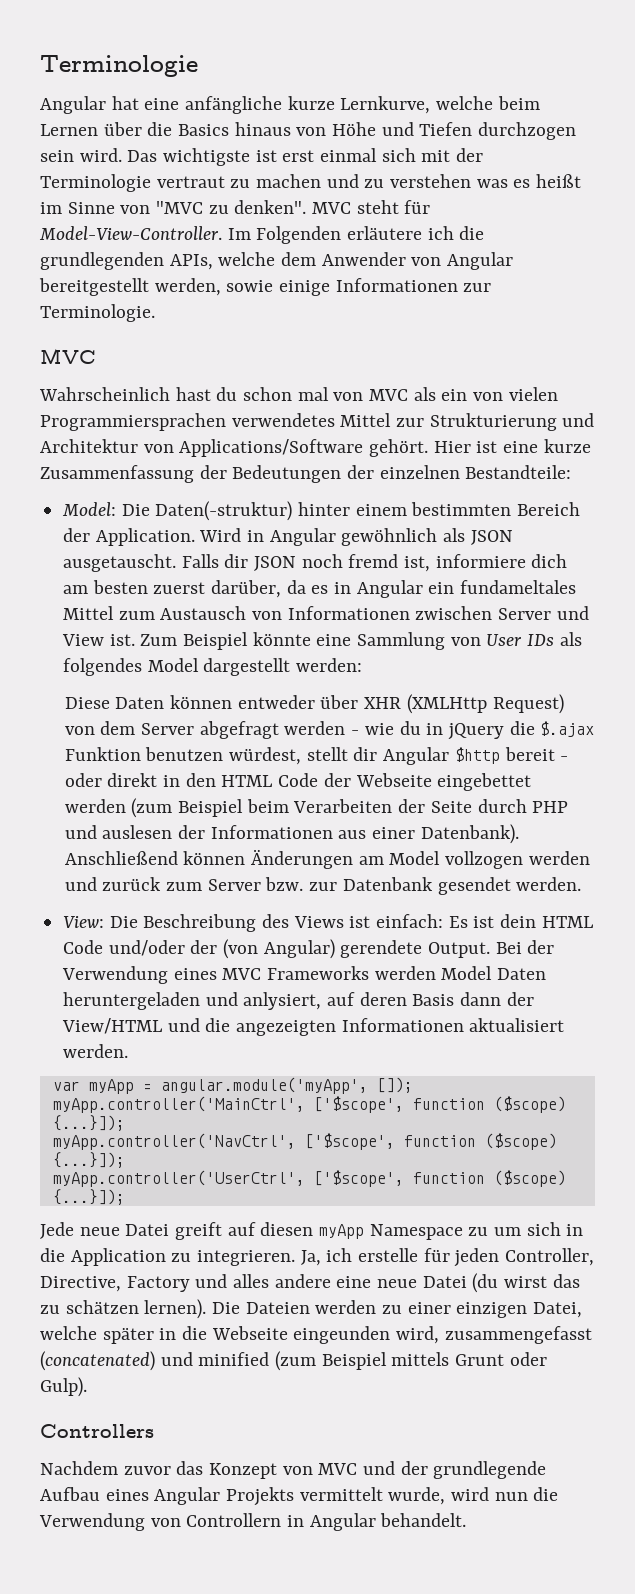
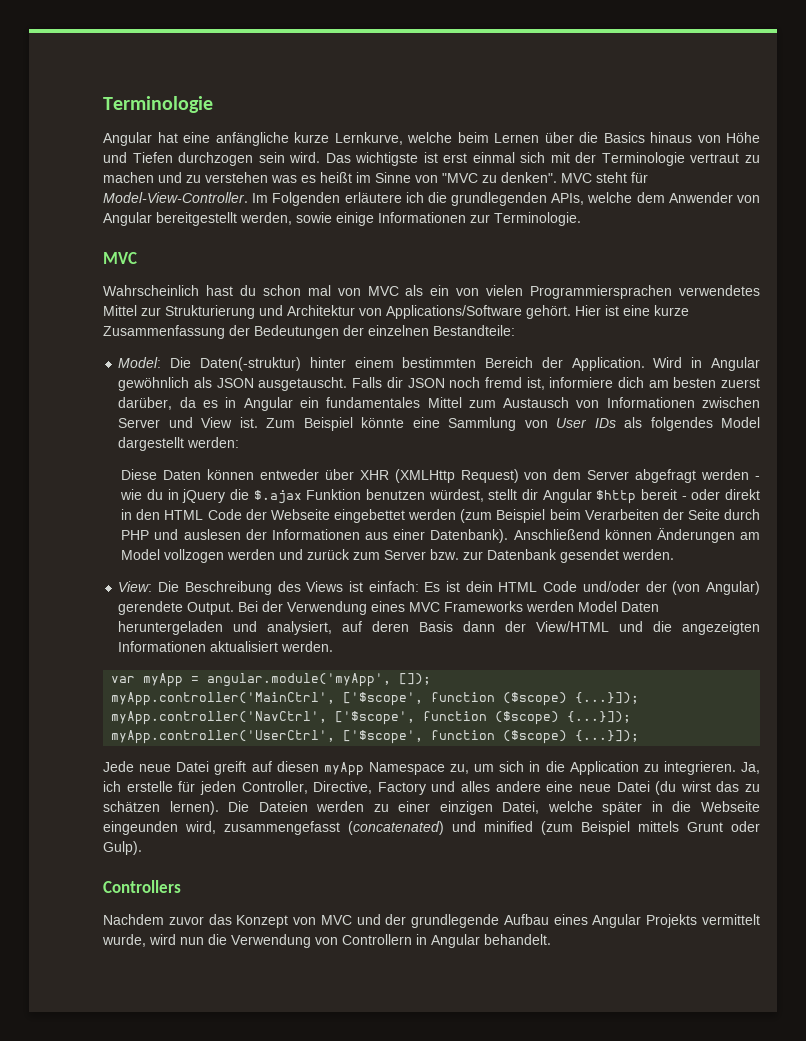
- Falls dir JSON noch fremd ist, informiere dich am besten zuerst darüber, da es in Angular ein fundameltales Mittel zum Austausch von Informationen zwischen Server und View ist.
+ Falls dir JSON noch fremd ist, informiere dich am besten zuerst darüber, da es in Angular ein fundamentales Mittel zum Austausch von Informationen zwischen Server und View ist.
- Bei der Verwendung eines MVC Frameworks werden Model Daten heruntergeladen und anlysiert, auf deren Basis dann der View/HTML und die angezeigten Informationen aktualisiert werden.
+ Bei der Verwendung eines MVC Frameworks werden Model Daten heruntergeladen und analysiert, auf deren Basis dann der View/HTML und die angezeigten Informationen aktualisiert werden.
- Jede neue Datei greift auf diesen myApp Namespace zu um sich in die Application zu integrieren.
+ Jede neue Datei greift auf diesen myApp Namespace zu, um sich in die Application zu integrieren.

